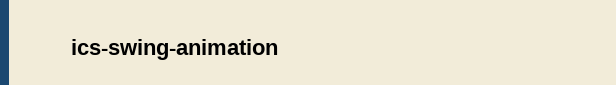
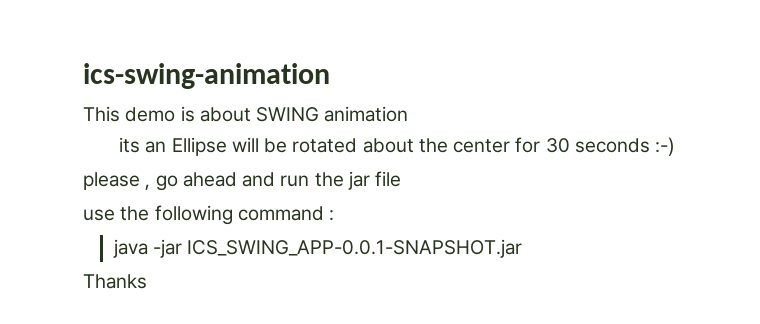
+ This demo is about SWING animation
+ its an Ellipse will be rotated about the center for 30 seconds :-)
+ please , go ahead and run the jar file
+ use the following command :
+ java -jar ICS_SWING_APP-0.0.1-SNAPSHOT.jar
+ Thanks

